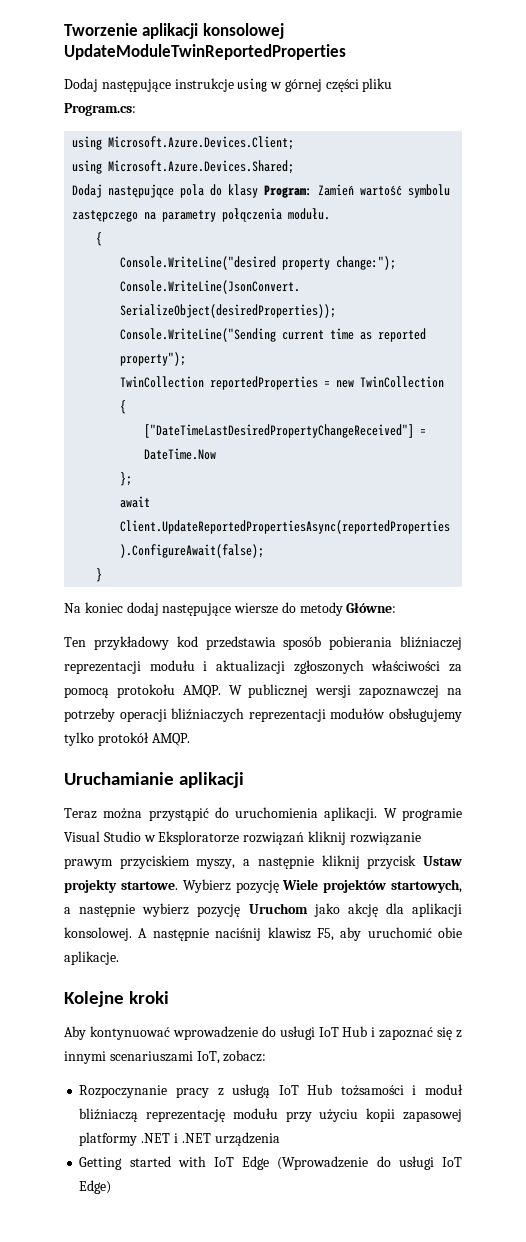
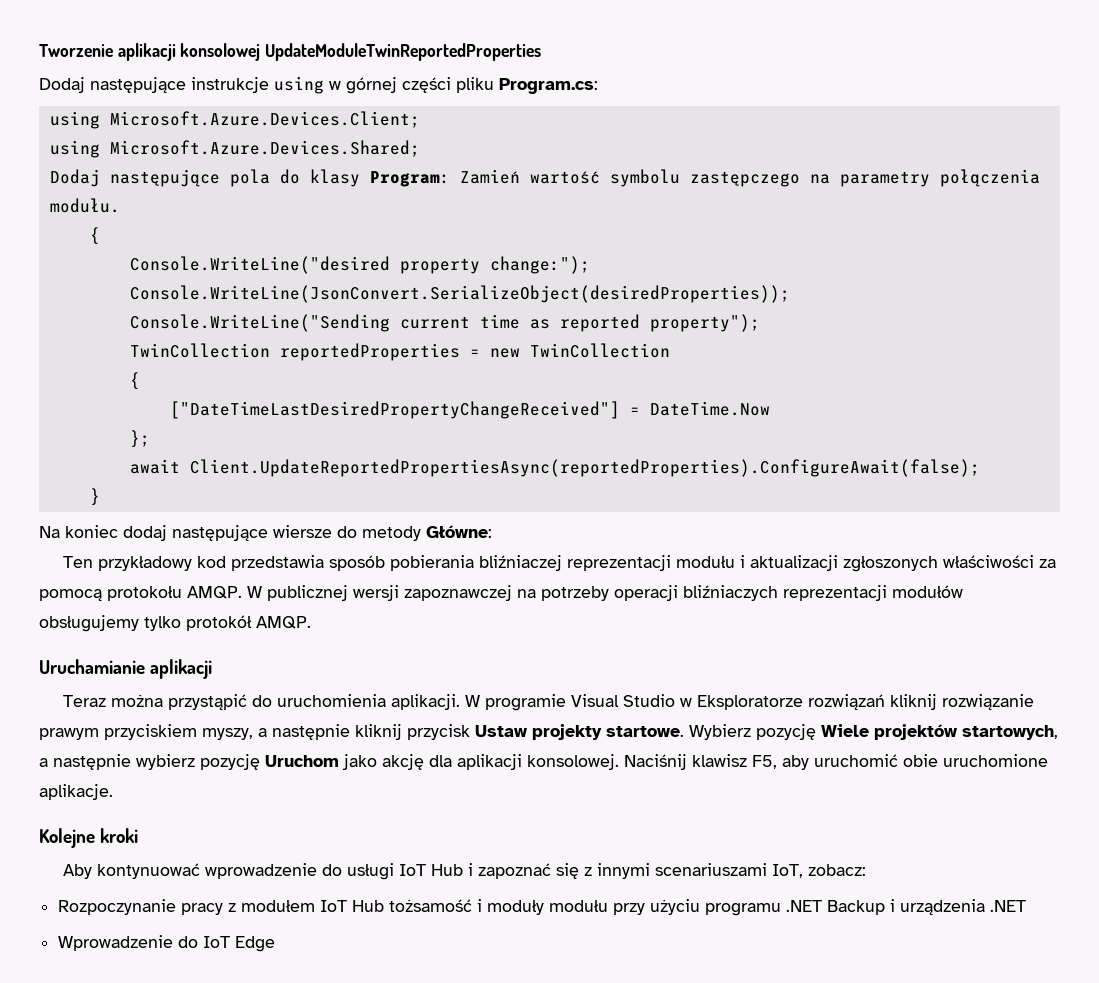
- A następnie naciśnij klawisz F5, aby uruchomić obie aplikacje.
+ Naciśnij klawisz F5, aby uruchomić obie uruchomione aplikacje.
- Rozpoczynanie pracy z usługą IoT Hub tożsamości i moduł bliźniaczą reprezentację modułu przy użyciu kopii zapasowej platformy .NET i .NET urządzenia
- Getting started with IoT Edge (Wprowadzenie do usługi IoT Edge)
+ Rozpoczynanie pracy z modułem IoT Hub tożsamość i moduły modułu przy użyciu programu .NET Backup i urządzenia .NET
+ Wprowadzenie do IoT Edge

